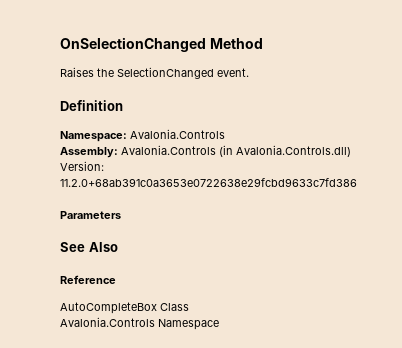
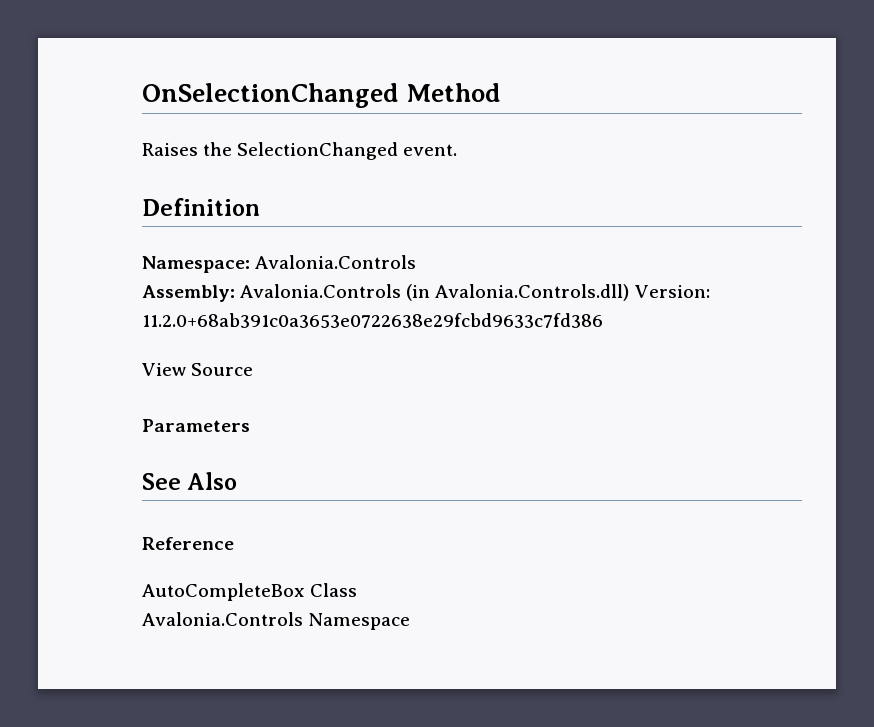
+ View Source

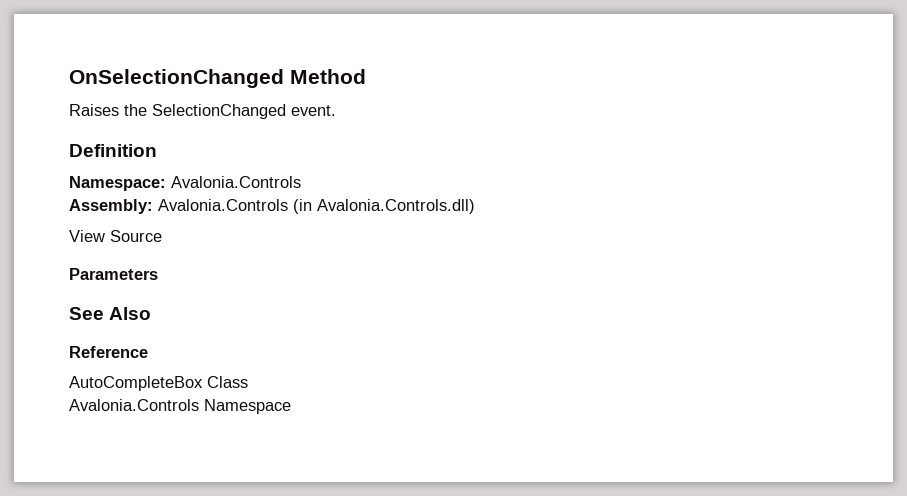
- Assembly: Avalonia.Controls (in Avalonia.Controls.dll) Version: 11.2.0+68ab391c0a3653e0722638e29fcbd9633c7fd386
+ Assembly: Avalonia.Controls (in Avalonia.Controls.dll)

